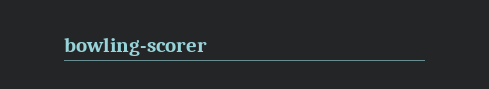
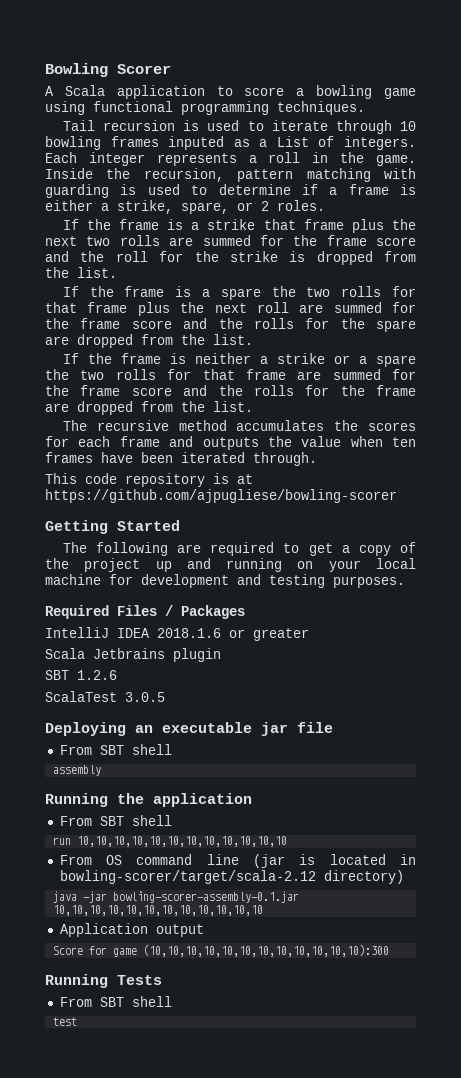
- bowling-scorer
+ Bowling Scorer
+ A Scala application to score a bowling game using functional programming techniques.
+ Tail recursion is used to iterate through 10 bowling frames inputed as a List of integers. Each integer represents a roll in the game. Inside the recursion, pattern matching with guarding is used to determine if a frame is either a strike, spare, or 2 roles.
+ If the frame is a strike that frame plus the next two rolls are summed for the frame score and the roll for the strike is dropped from the list.
+ If the frame is a spare the two rolls for that frame plus the next roll are summed for the frame score and the rolls for the spare are dropped from the list.
+ If the frame is neither a strike or a spare the two rolls for that frame are summed for the frame score and the rolls for the frame are dropped from the list.
+ The recursive method accumulates the scores for each frame and outputs the value when ten frames have been iterated through.
+ This code repository is at https://github.com/ajpugliese/bowling-scorer
+ Getting Started
+ The following are required to get a copy of the project up and running on your local machine for development and testing purposes.
+ Required Files / Packages
+ IntelliJ IDEA 2018.1.6 or greater
+ Scala Jetbrains plugin
+ SBT 1.2.6
+ ScalaTest 3.0.5
+ Deploying an executable jar file
+ From SBT shell
+ assembly
+ Running the application
+ From SBT shell
+ run 10,10,10,10,10,10,10,10,10,10,10,10
+ From OS command line (jar is located in bowling-scorer/target/scala-2.12 directory)
+ java -jar bowling-scorer-assembly-0.1.jar 10,10,10,10,10,10,10,10,10,10,10,10
+ Application output
+ Score for game (10,10,10,10,10,10,10,10,10,10,10,10):300
+ Running Tests
+ From SBT shell
+ test

